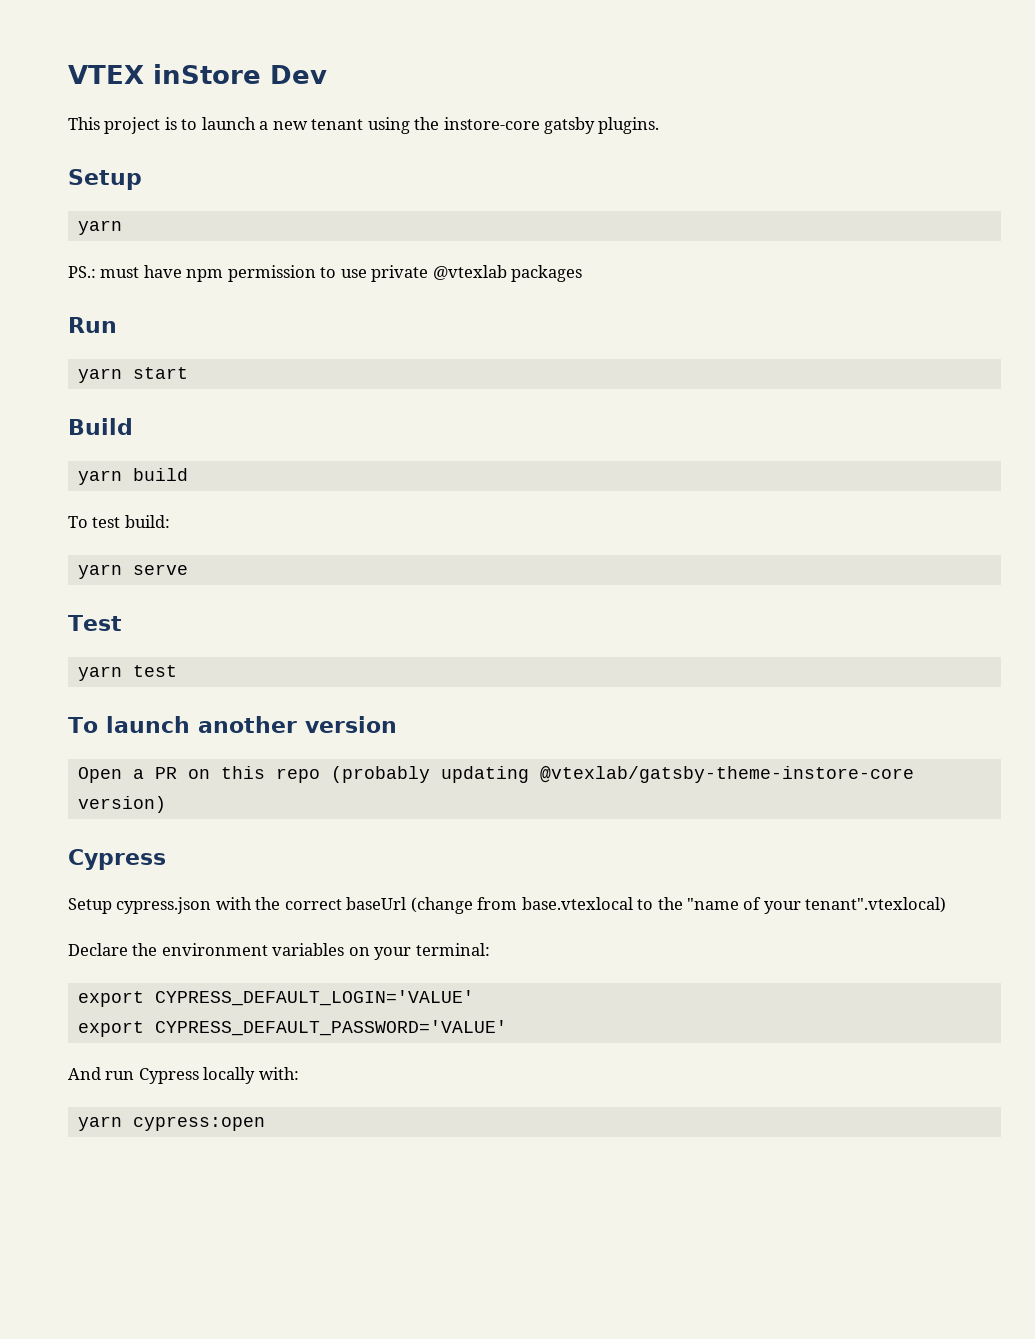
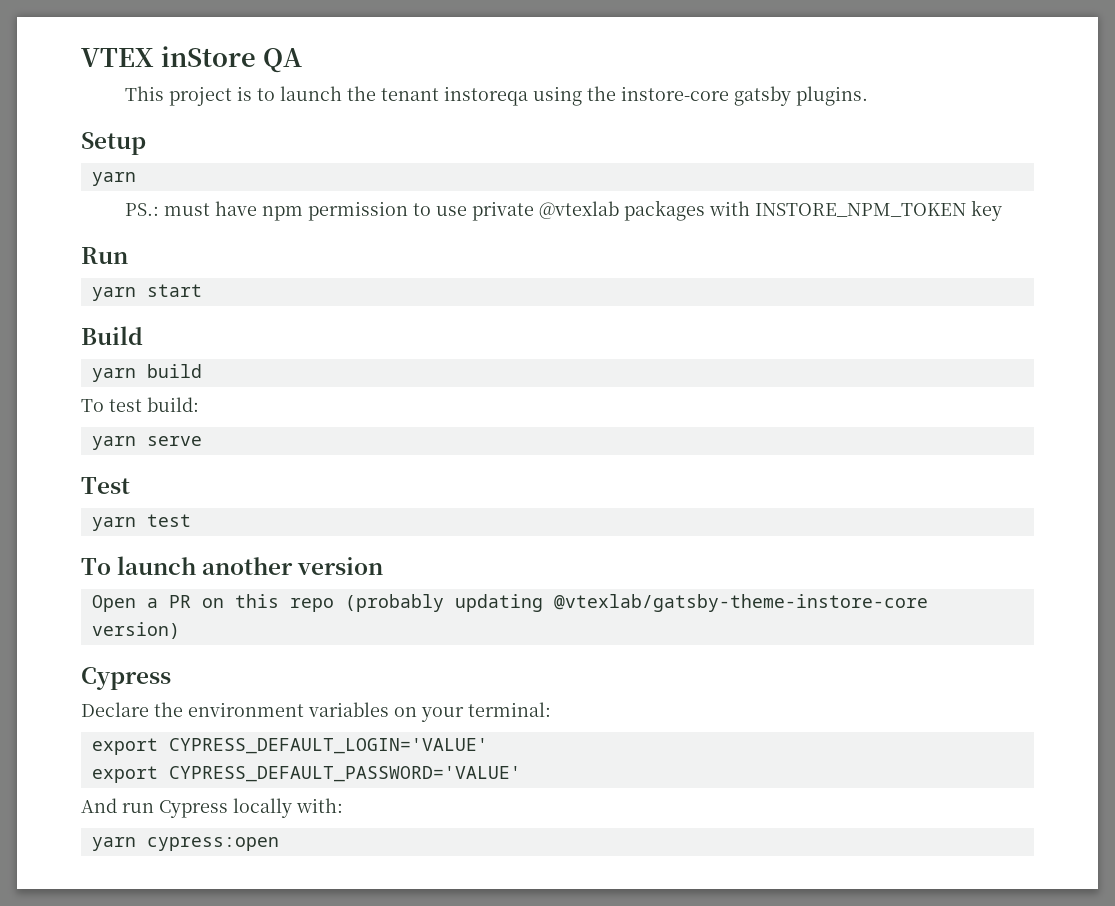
- VTEX inStore Dev
+ VTEX inStore QA
- This project is to launch a new tenant using the instore-core gatsby plugins.
+ This project is to launch the tenant instoreqa using the instore-core gatsby plugins.
- PS.: must have npm permission to use private @vtexlab packages
+ PS.: must have npm permission to use private @vtexlab packages with INSTORE_NPM_TOKEN key
- Setup cypress.json with the correct baseUrl (change from base.vtexlocal to the "name of your tenant".vtexlocal)

